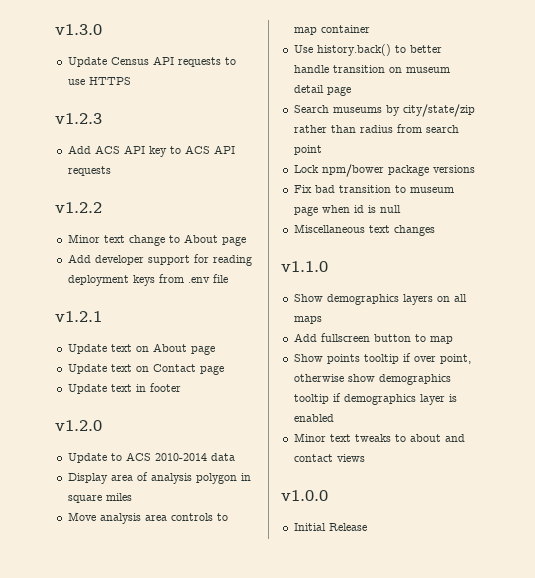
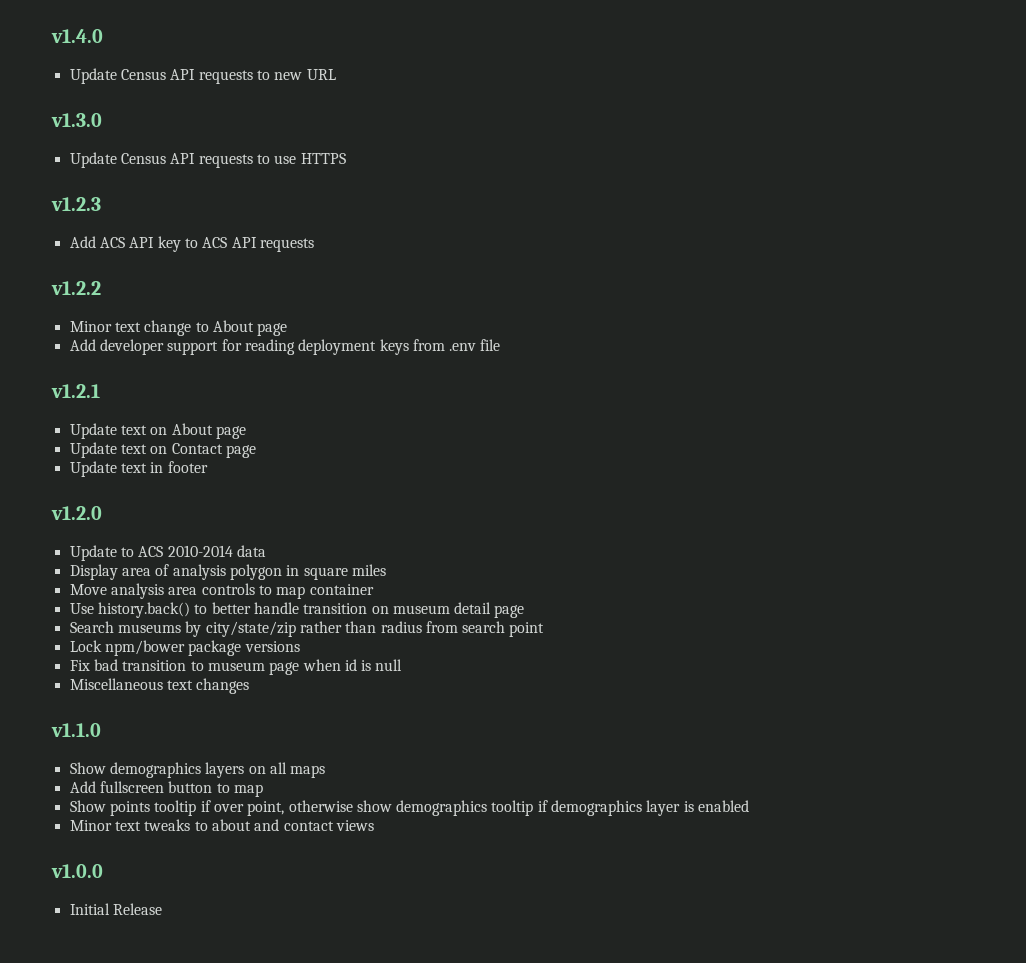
+ v1.4.0
+ Update Census API requests to new URL

